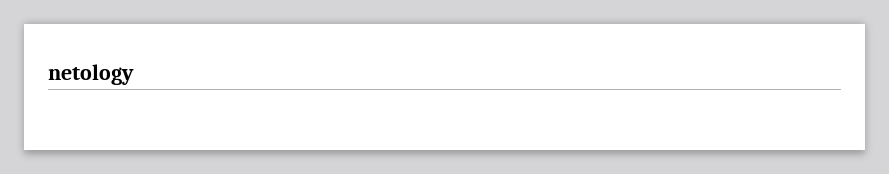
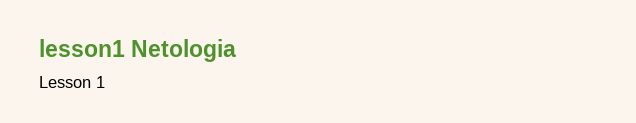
- netology
+ lesson1 Netologia
+ Lesson 1

